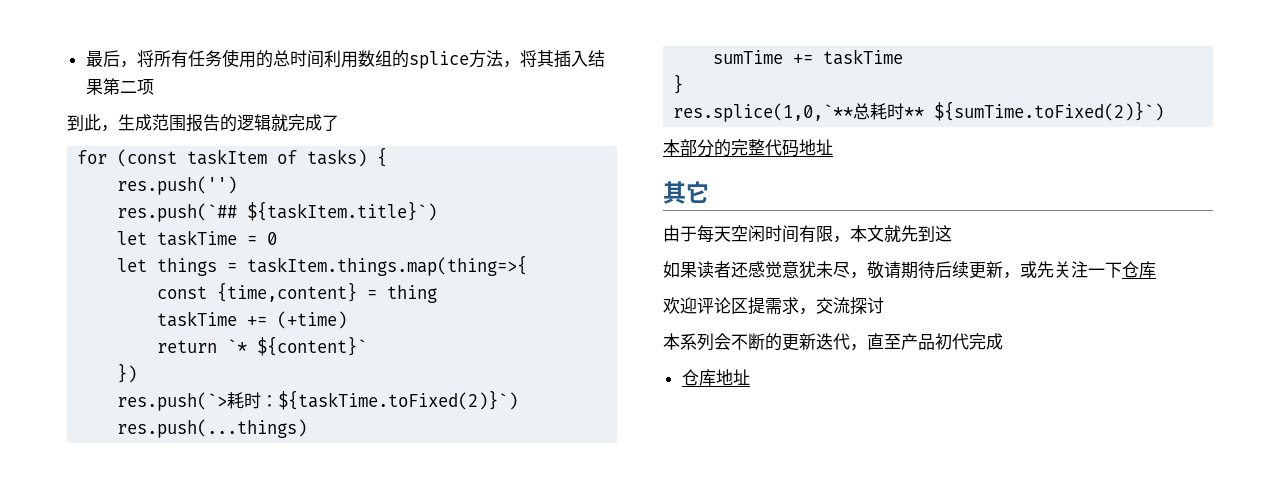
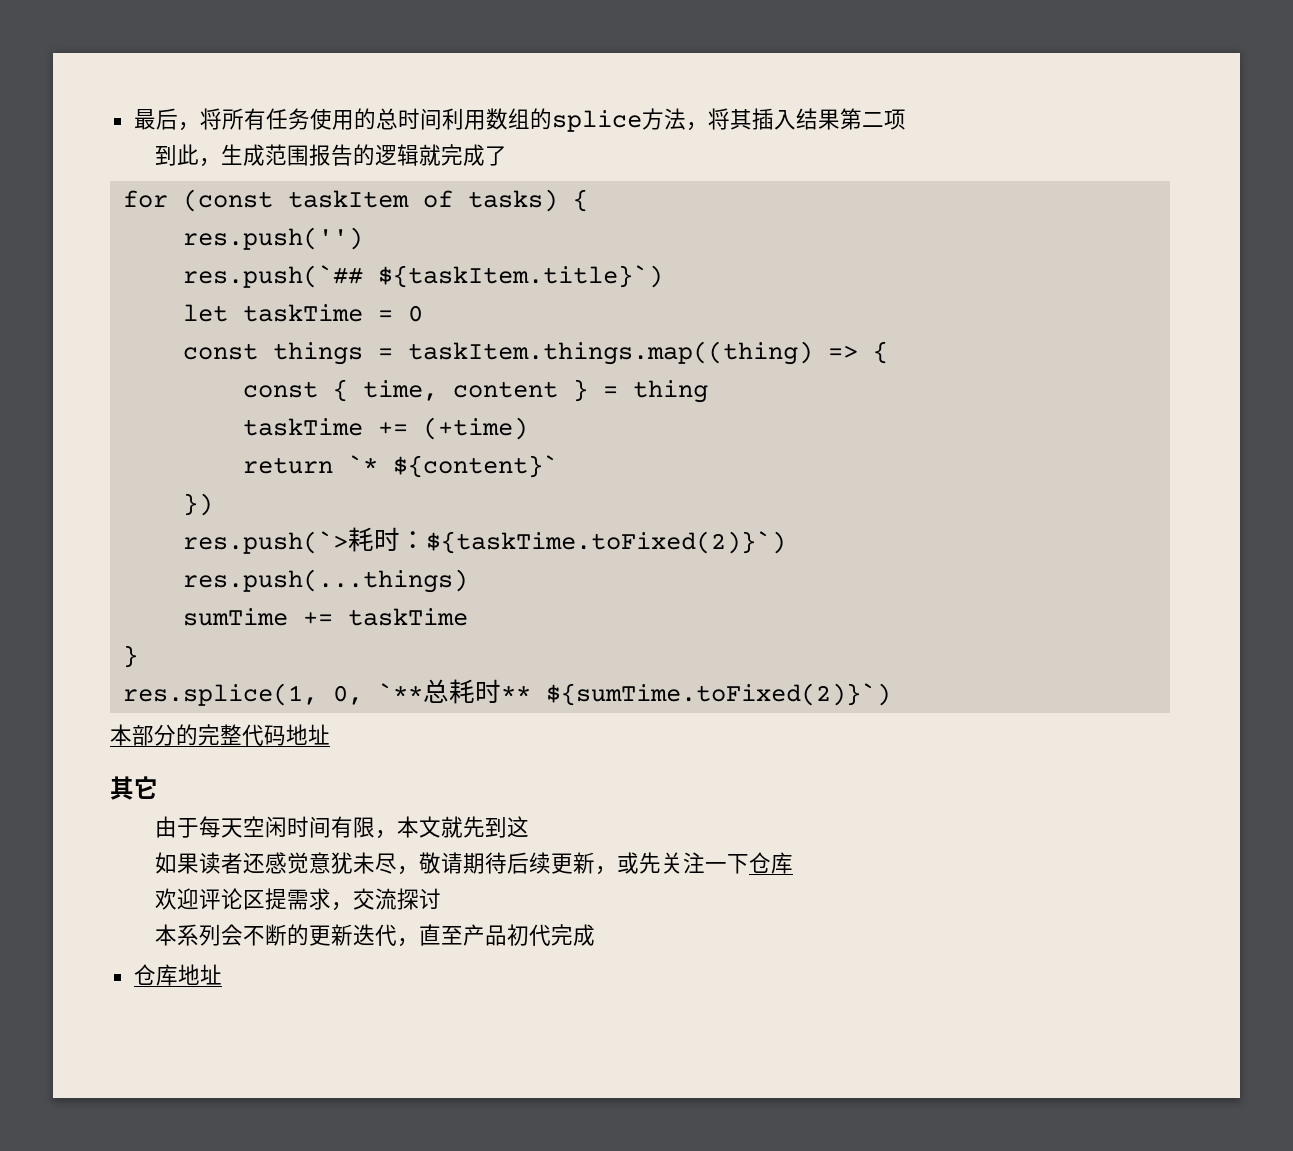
- let things = taskItem.things.map(thing=>{
- const {time,content} = thing
+ const things = taskItem.things.map((thing) => {
+ const { time, content } = thing
- res.splice(1,0,`**总耗时** ${sumTime.toFixed(2)}`)
+ res.splice(1, 0, `**总耗时** ${sumTime.toFixed(2)}`)

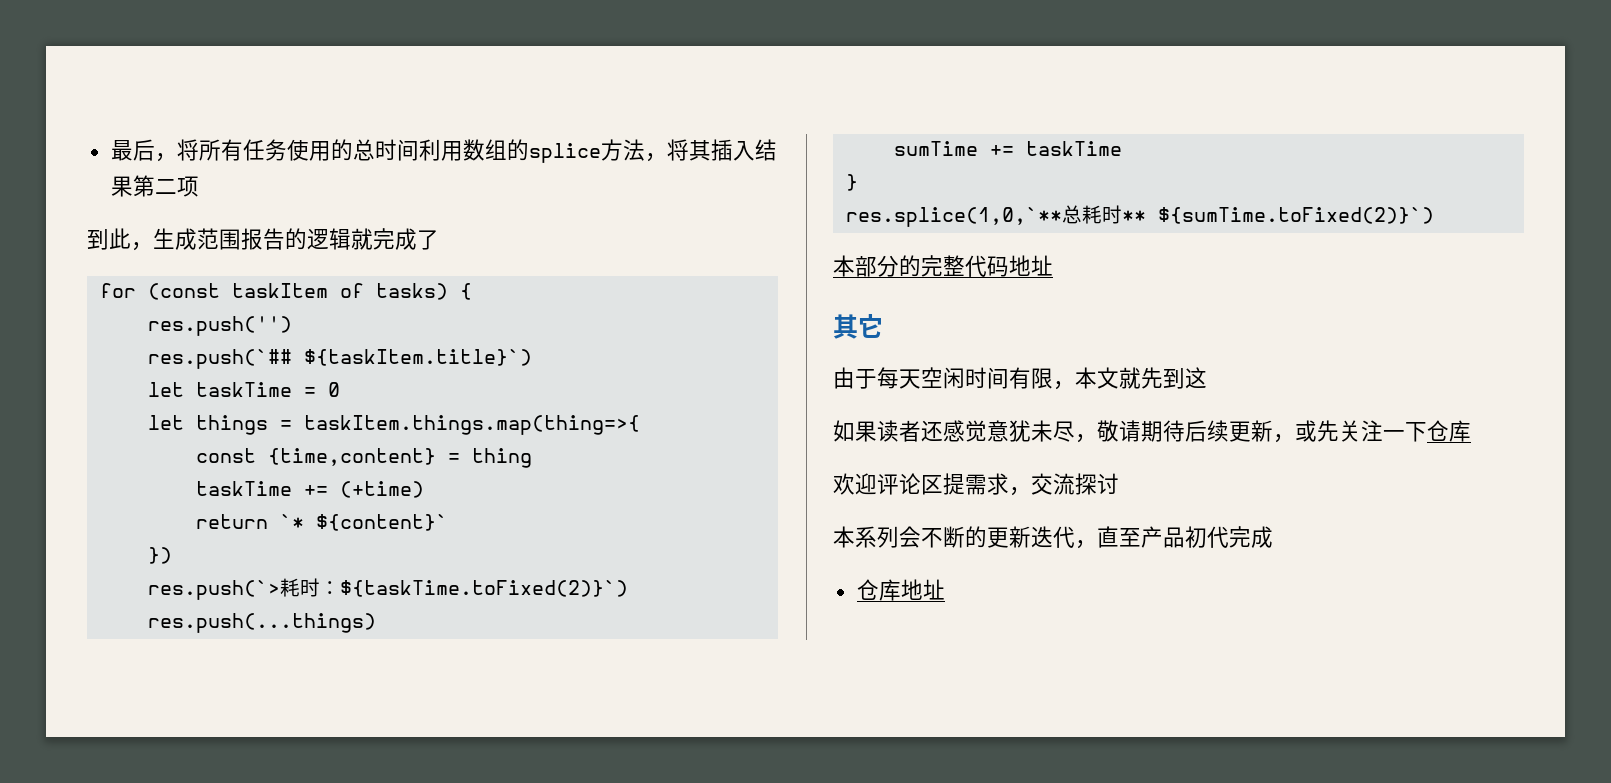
- const things = taskItem.things.map((thing) => {
- const { time, content } = thing
+ let things = taskItem.things.map(thing=>{
+ const {time,content} = thing
- res.splice(1, 0, `**总耗时** ${sumTime.toFixed(2)}`)
+ res.splice(1,0,`**总耗时** ${sumTime.toFixed(2)}`)

